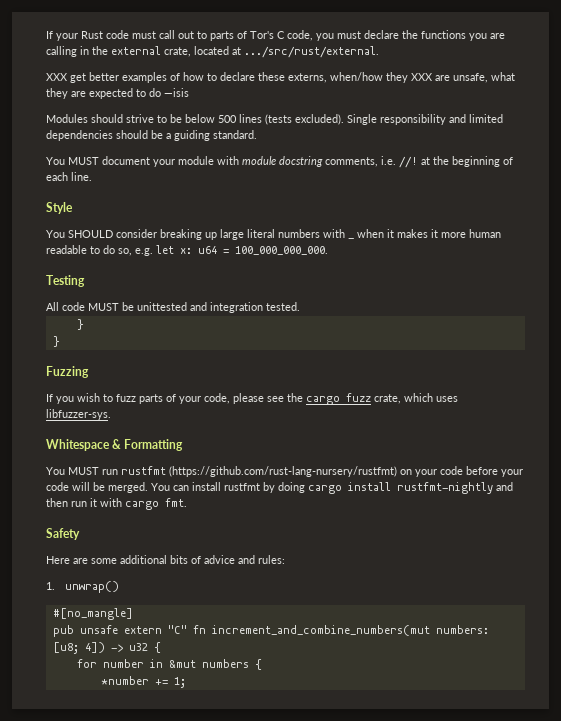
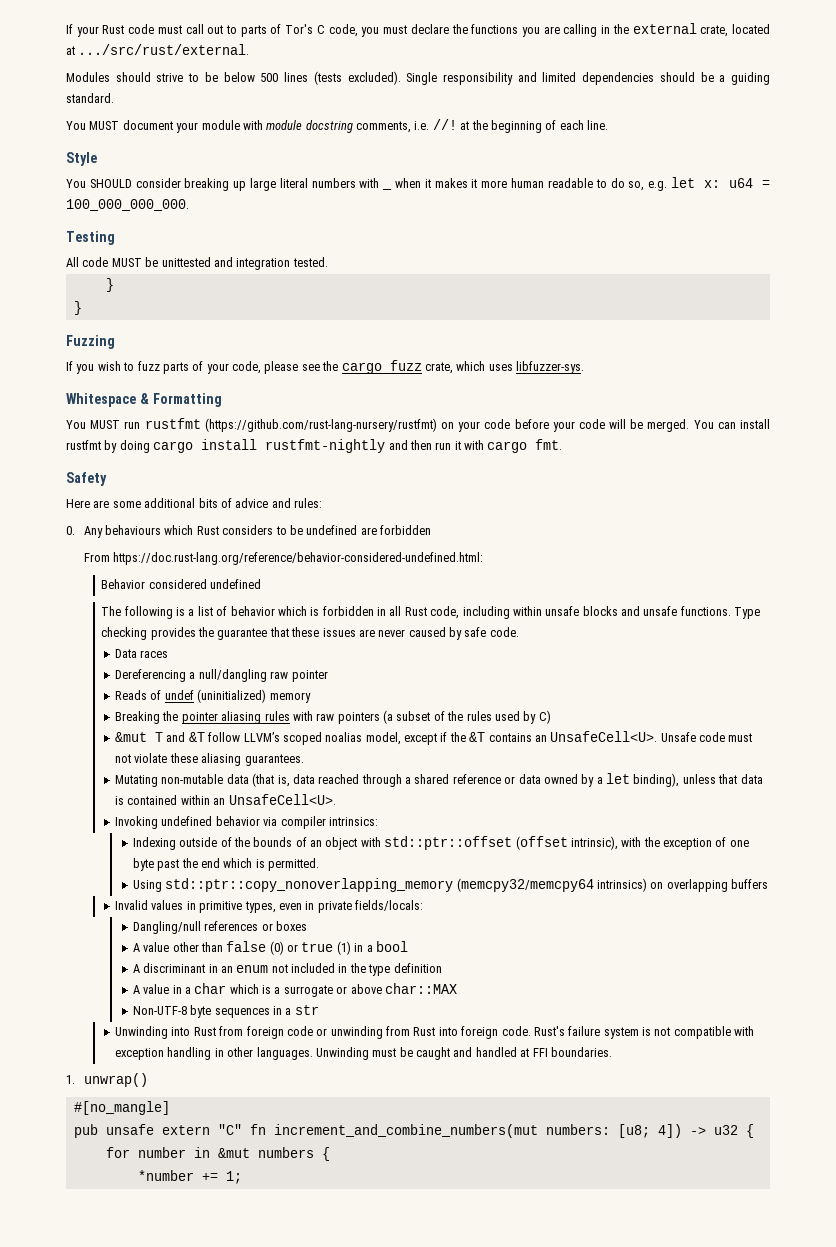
- XXX get better examples of how to declare these externs, when/how they XXX are unsafe, what they are expected to do —isis
+ 0. Any behaviours which Rust considers to be undefined are forbidden
+ From https://doc.rust-lang.org/reference/behavior-considered-undefined.html:
+ Behavior considered undefined
+ The following is a list of behavior which is forbidden in all Rust code, including within unsafe blocks and unsafe functions. Type checking provides the guarantee that these issues are never caused by safe code.
+ Data races
+ Dereferencing a null/dangling raw pointer
+ Reads of undef (uninitialized) memory
+ Breaking the pointer aliasing rules with raw pointers (a subset of the rules used by C)
+ &mut T and &T follow LLVM’s scoped noalias model, except if the &T contains an UnsafeCell<U>. Unsafe code must not violate these aliasing guarantees.
+ Mutating non-mutable data (that is, data reached through a shared reference or data owned by a let binding), unless that data is contained within an UnsafeCell<U>.
+ Invoking undefined behavior via compiler intrinsics:
+ Indexing outside of the bounds of an object with std::ptr::offset (offset intrinsic), with the exception of one byte past the end which is permitted.
+ Using std::ptr::copy_nonoverlapping_memory (memcpy32/memcpy64 intrinsics) on overlapping buffers
+ Invalid values in primitive types, even in private fields/locals:
+ Dangling/null references or boxes
+ A value other than false (0) or true (1) in a bool
+ A discriminant in an enum not included in the type definition
+ A value in a char which is a surrogate or above char::MAX
+ Non-UTF-8 byte sequences in a str
+ Unwinding into Rust from foreign code or unwinding from Rust into foreign code. Rust's failure system is not compatible with exception handling in other languages. Unwinding must be caught and handled at FFI boundaries.

